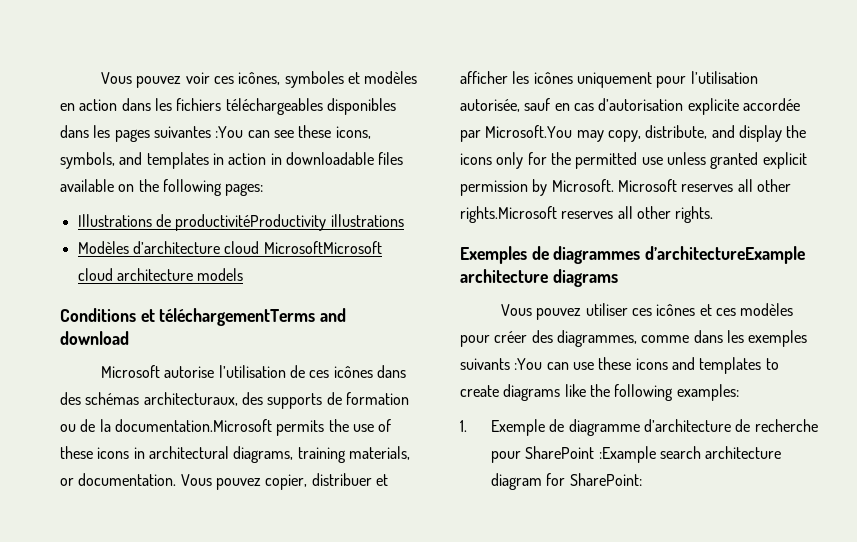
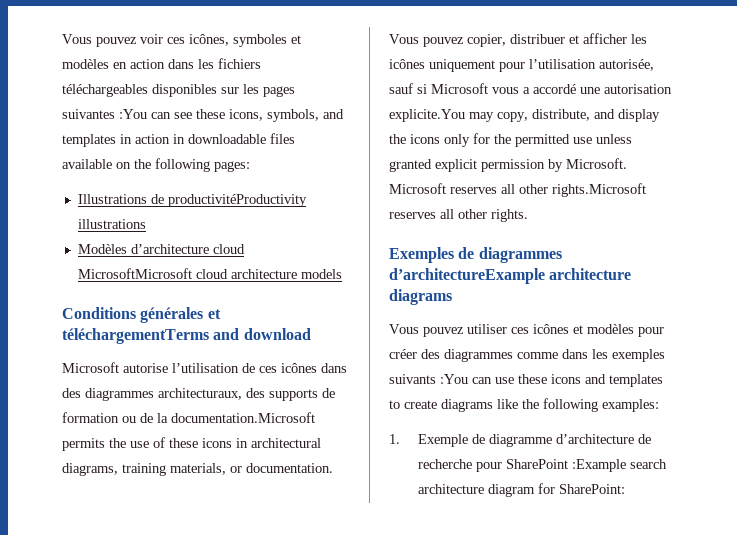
- Vous pouvez voir ces icônes, symboles et modèles en action dans les fichiers téléchargeables disponibles dans les pages suivantes :You can see these icons, symbols, and templates in action in downloadable files available on the following pages:
+ Vous pouvez voir ces icônes, symboles et modèles en action dans les fichiers téléchargeables disponibles sur les pages suivantes :You can see these icons, symbols, and templates in action in downloadable files available on the following pages:
- Conditions et téléchargementTerms and download
+ Conditions générales et téléchargementTerms and download
- Microsoft autorise l’utilisation de ces icônes dans des schémas architecturaux, des supports de formation ou de la documentation.Microsoft permits the use of these icons in architectural diagrams, training materials, or documentation.
+ Microsoft autorise l’utilisation de ces icônes dans des diagrammes architecturaux, des supports de formation ou de la documentation.Microsoft permits the use of these icons in architectural diagrams, training materials, or documentation.
- Vous pouvez copier, distribuer et afficher les icônes uniquement pour l’utilisation autorisée, sauf en cas d’autorisation explicite accordée par Microsoft.You may copy, distribute, and display the icons only for the permitted use unless granted explicit permission by Microsoft.
+ Vous pouvez copier, distribuer et afficher les icônes uniquement pour l’utilisation autorisée, sauf si Microsoft vous a accordé une autorisation explicite.You may copy, distribute, and display the icons only for the permitted use unless granted explicit permission by Microsoft.
- Vous pouvez utiliser ces icônes et ces modèles pour créer des diagrammes, comme dans les exemples suivants :You can use these icons and templates to create diagrams like the following examples:
+ Vous pouvez utiliser ces icônes et modèles pour créer des diagrammes comme dans les exemples suivants :You can use these icons and templates to create diagrams like the following examples:

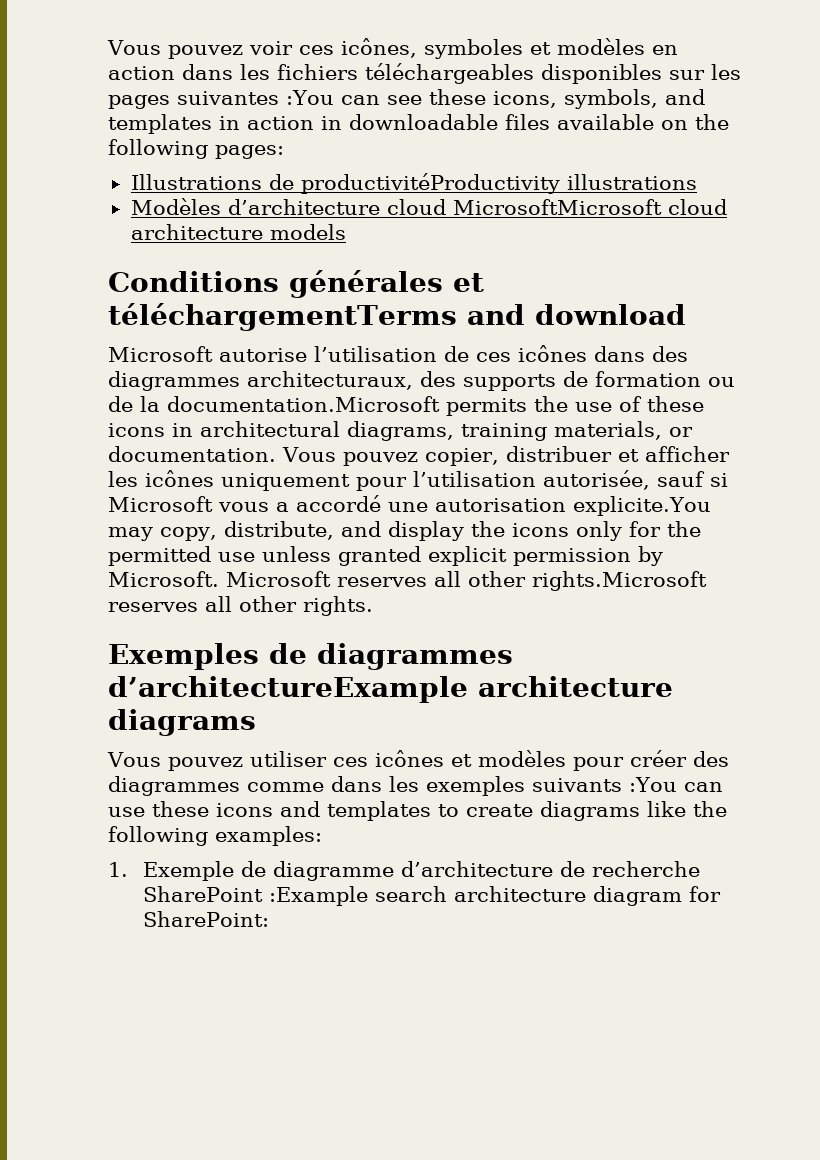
- 1. Exemple de diagramme d’architecture de recherche pour SharePoint :Example search architecture diagram for SharePoint:
+ 1. Exemple de diagramme d’architecture de recherche SharePoint :Example search architecture diagram for SharePoint:

